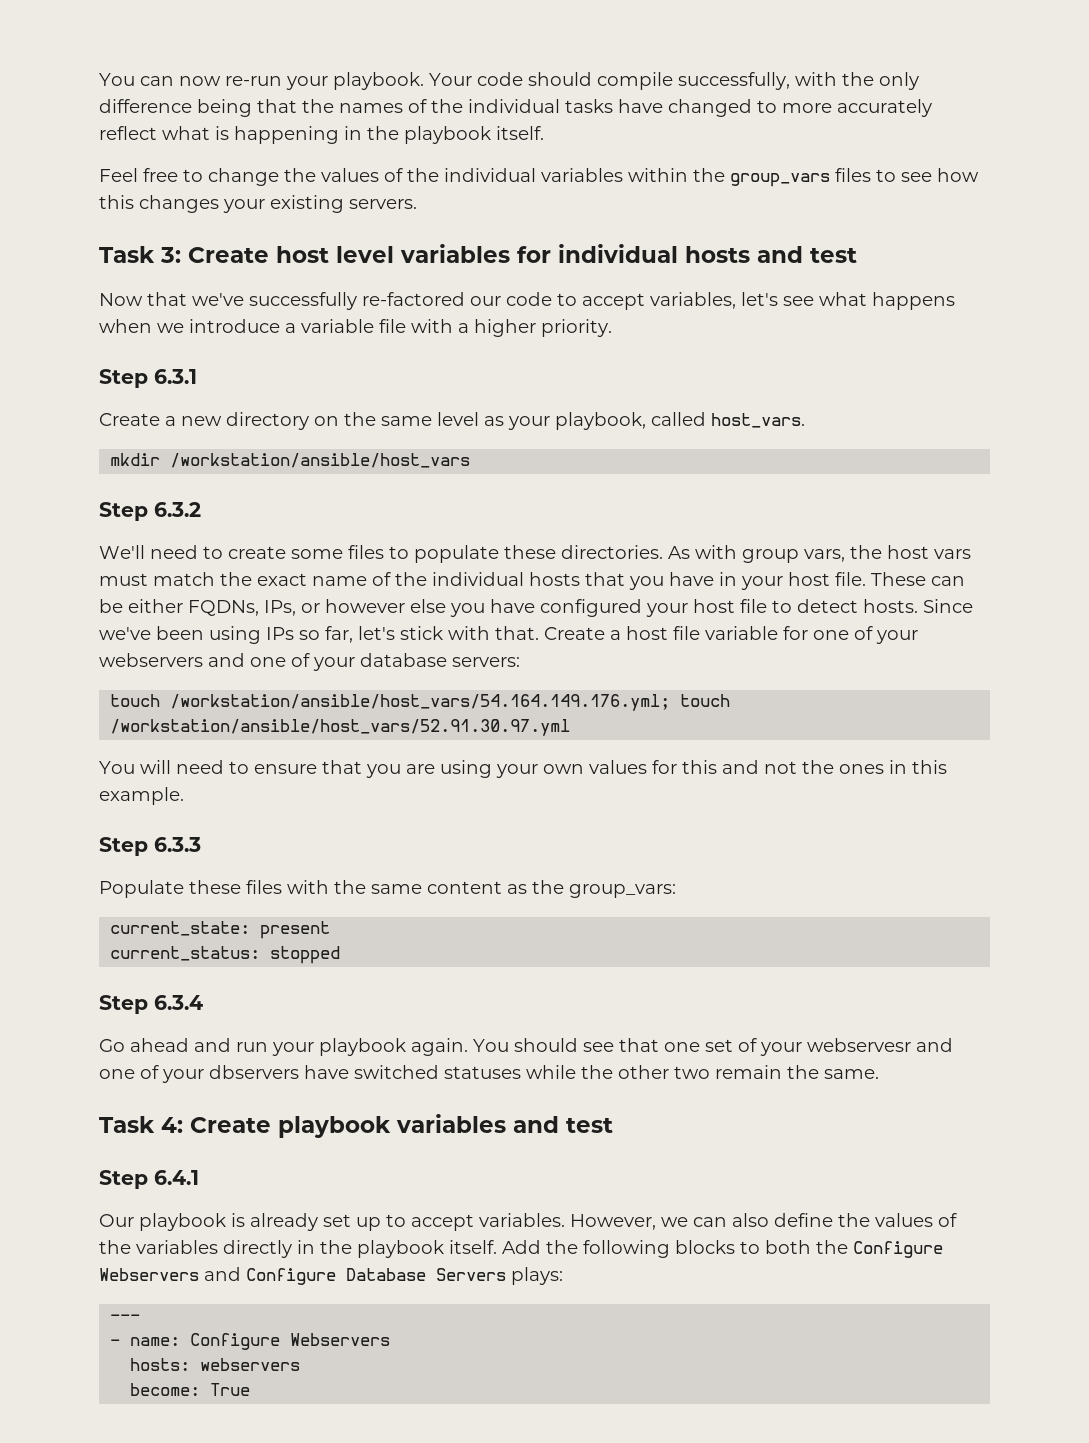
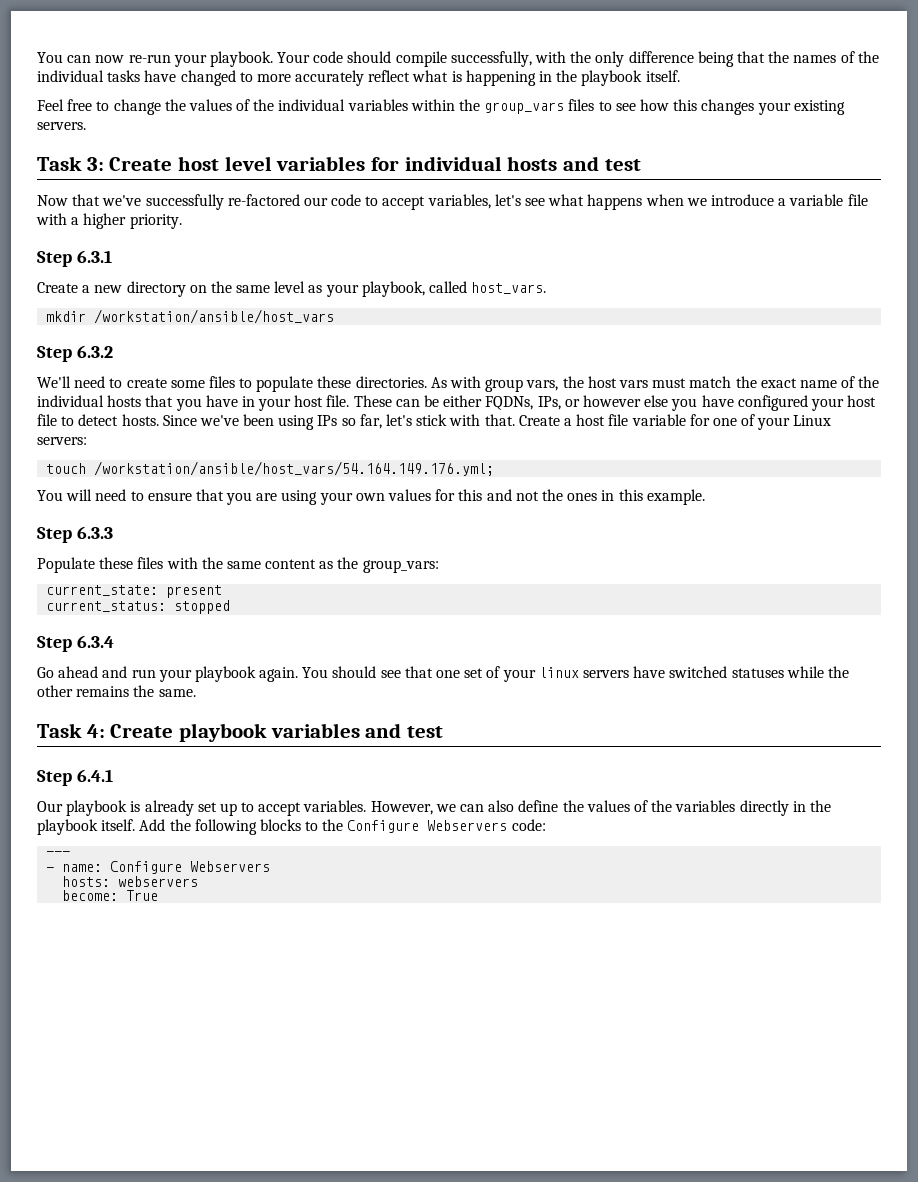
- Create a host file variable for one of your webservers and one of your database servers:
+ Create a host file variable for one of your Linux servers:
- touch /workstation/ansible/host_vars/54.164.149.176.yml; touch /workstation/ansible/host_vars/52.91.30.97.yml
+ touch /workstation/ansible/host_vars/54.164.149.176.yml;
- You should see that one set of your webservesr and one of your dbservers have switched statuses while the other two remain the same.
+ You should see that one set of your linux servers have switched statuses while the other remains the same.
- Add the following blocks to both the Configure Webservers and Configure Database Servers plays:
+ Add the following blocks to the Configure Webservers code:

